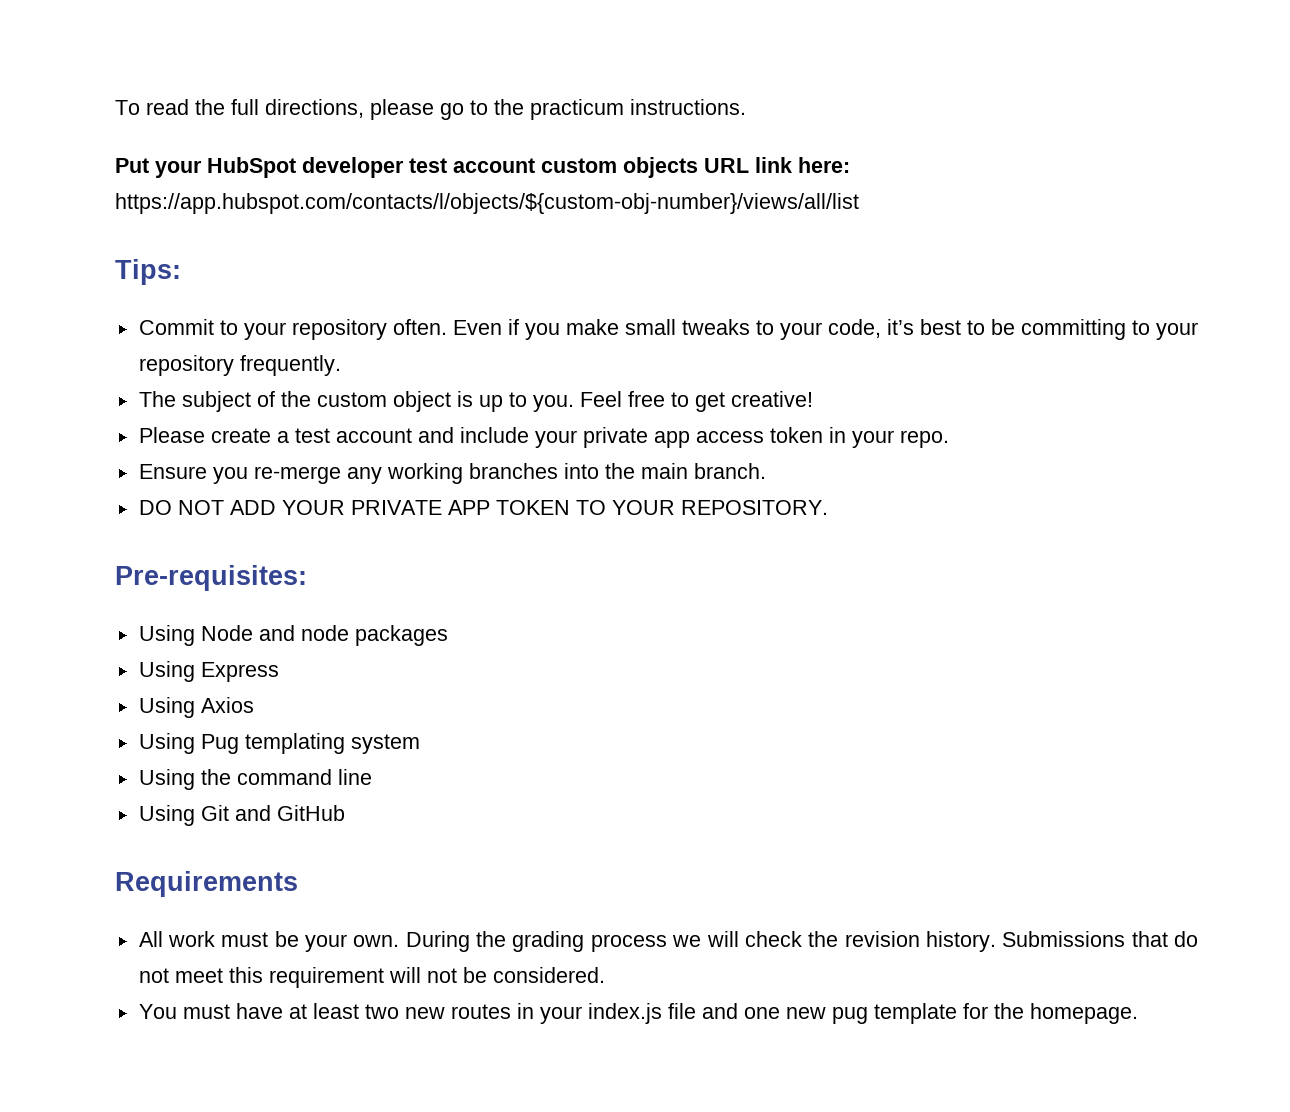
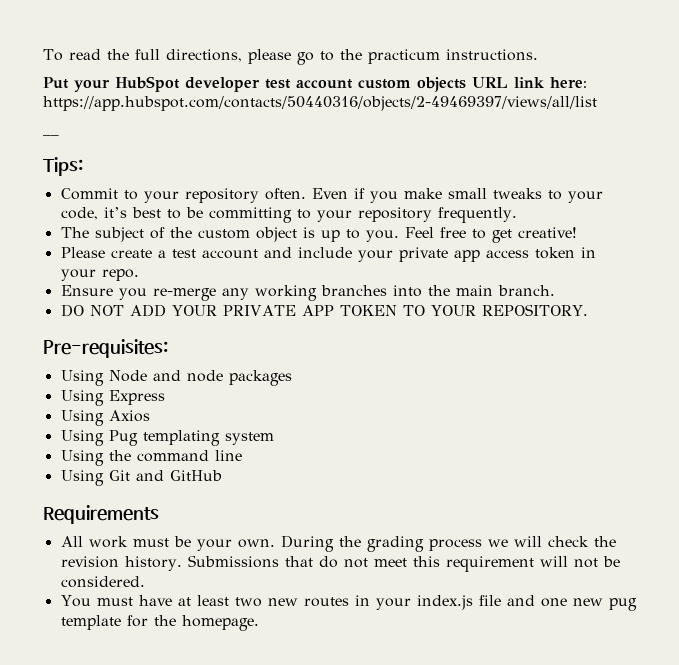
- Put your HubSpot developer test account custom objects URL link here: https://app.hubspot.com/contacts/l/objects/${custom-obj-number}/views/all/list
+ Put your HubSpot developer test account custom objects URL link here: https://app.hubspot.com/contacts/50440316/objects/2-49469397/views/all/list
+ __

